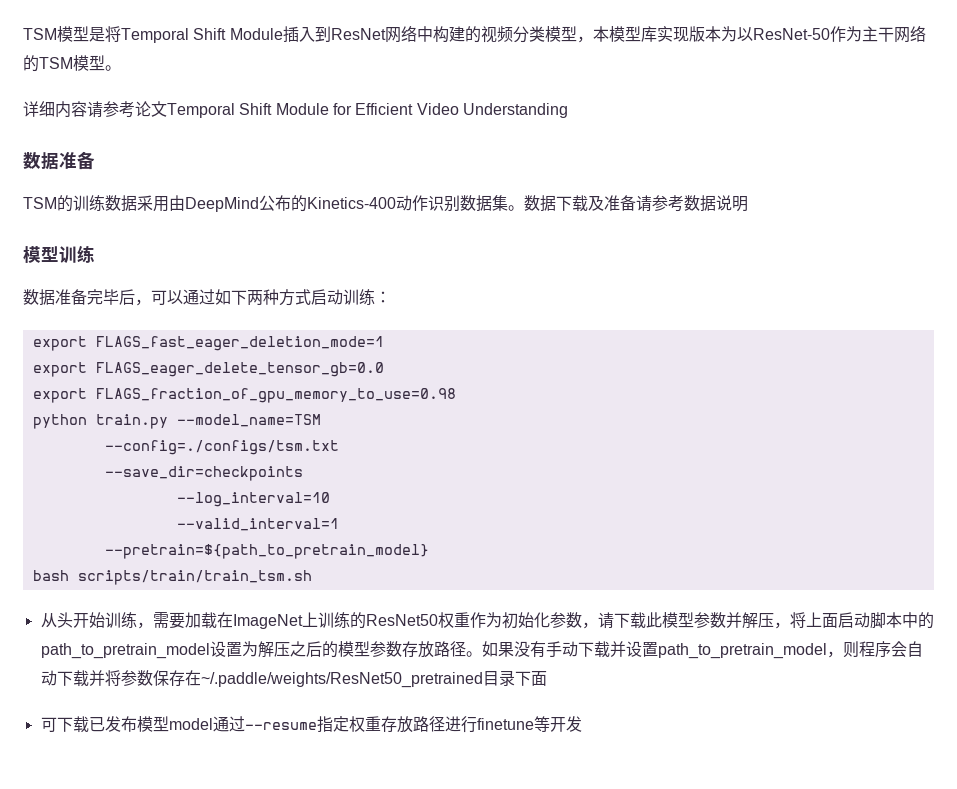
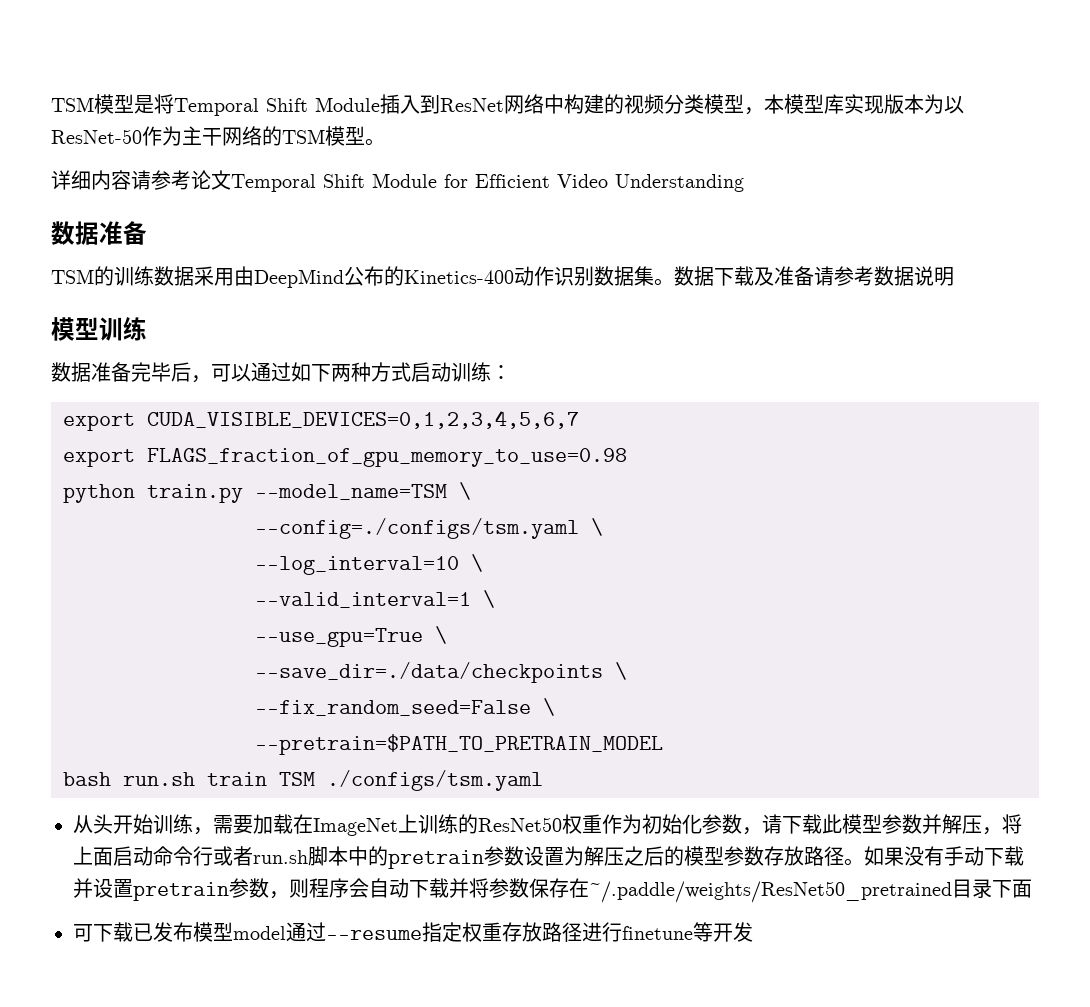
- export FLAGS_fast_eager_deletion_mode=1
- export FLAGS_eager_delete_tensor_gb=0.0
+ export CUDA_VISIBLE_DEVICES=0,1,2,3,4,5,6,7
- python train.py --model_name=TSM
- --config=./configs/tsm.txt
- --save_dir=checkpoints
+ python train.py --model_name=TSM \
+ --config=./configs/tsm.yaml \
- --log_interval=10
+ --log_interval=10 \
- --valid_interval=1
- --pretrain=${path_to_pretrain_model}
- bash scripts/train/train_tsm.sh
+ --valid_interval=1 \
+ --use_gpu=True \
+ --save_dir=./data/checkpoints \
+ --fix_random_seed=False \
+ --pretrain=$PATH_TO_PRETRAIN_MODEL
+ bash run.sh train TSM ./configs/tsm.yaml
- 从头开始训练，需要加载在ImageNet上训练的ResNet50权重作为初始化参数，请下载此模型参数并解压，将上面启动脚本中的path_to_pretrain_model设置为解压之后的模型参数存放路径。
+ 从头开始训练，需要加载在ImageNet上训练的ResNet50权重作为初始化参数，请下载此模型参数并解压，将上面启动命令行或者run.sh脚本中的pretrain参数设置为解压之后的模型参数存放路径。
- 如果没有手动下载并设置path_to_pretrain_model，则程序会自动下载并将参数保存在~/.paddle/weights/ResNet50_pretrained目录下面
+ 如果没有手动下载并设置pretrain参数，则程序会自动下载并将参数保存在~/.paddle/weights/ResNet50_pretrained目录下面

